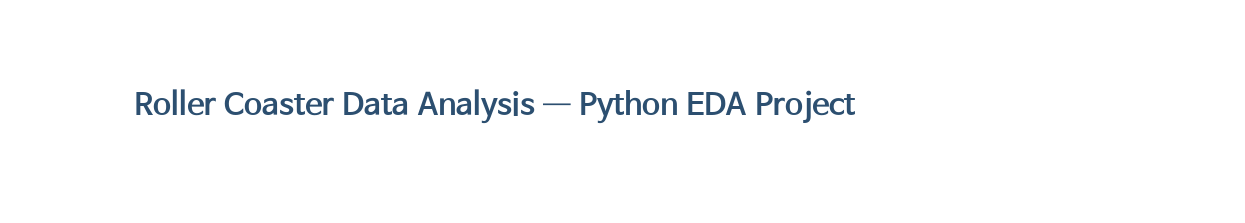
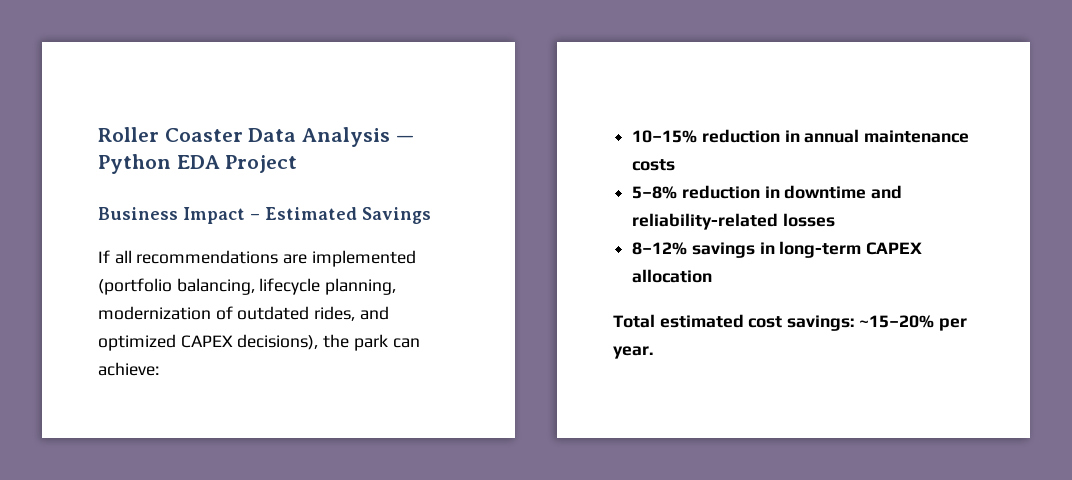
+ Business Impact – Estimated Savings
+ If all recommendations are implemented (portfolio balancing, lifecycle planning, modernization of outdated rides, and optimized CAPEX decisions), the park can achieve:
+ 10–15% reduction in annual maintenance costs
+ 5–8% reduction in downtime and reliability-related losses
+ 8–12% savings in long-term CAPEX allocation
+ Total estimated cost savings: ~15–20% per year.

